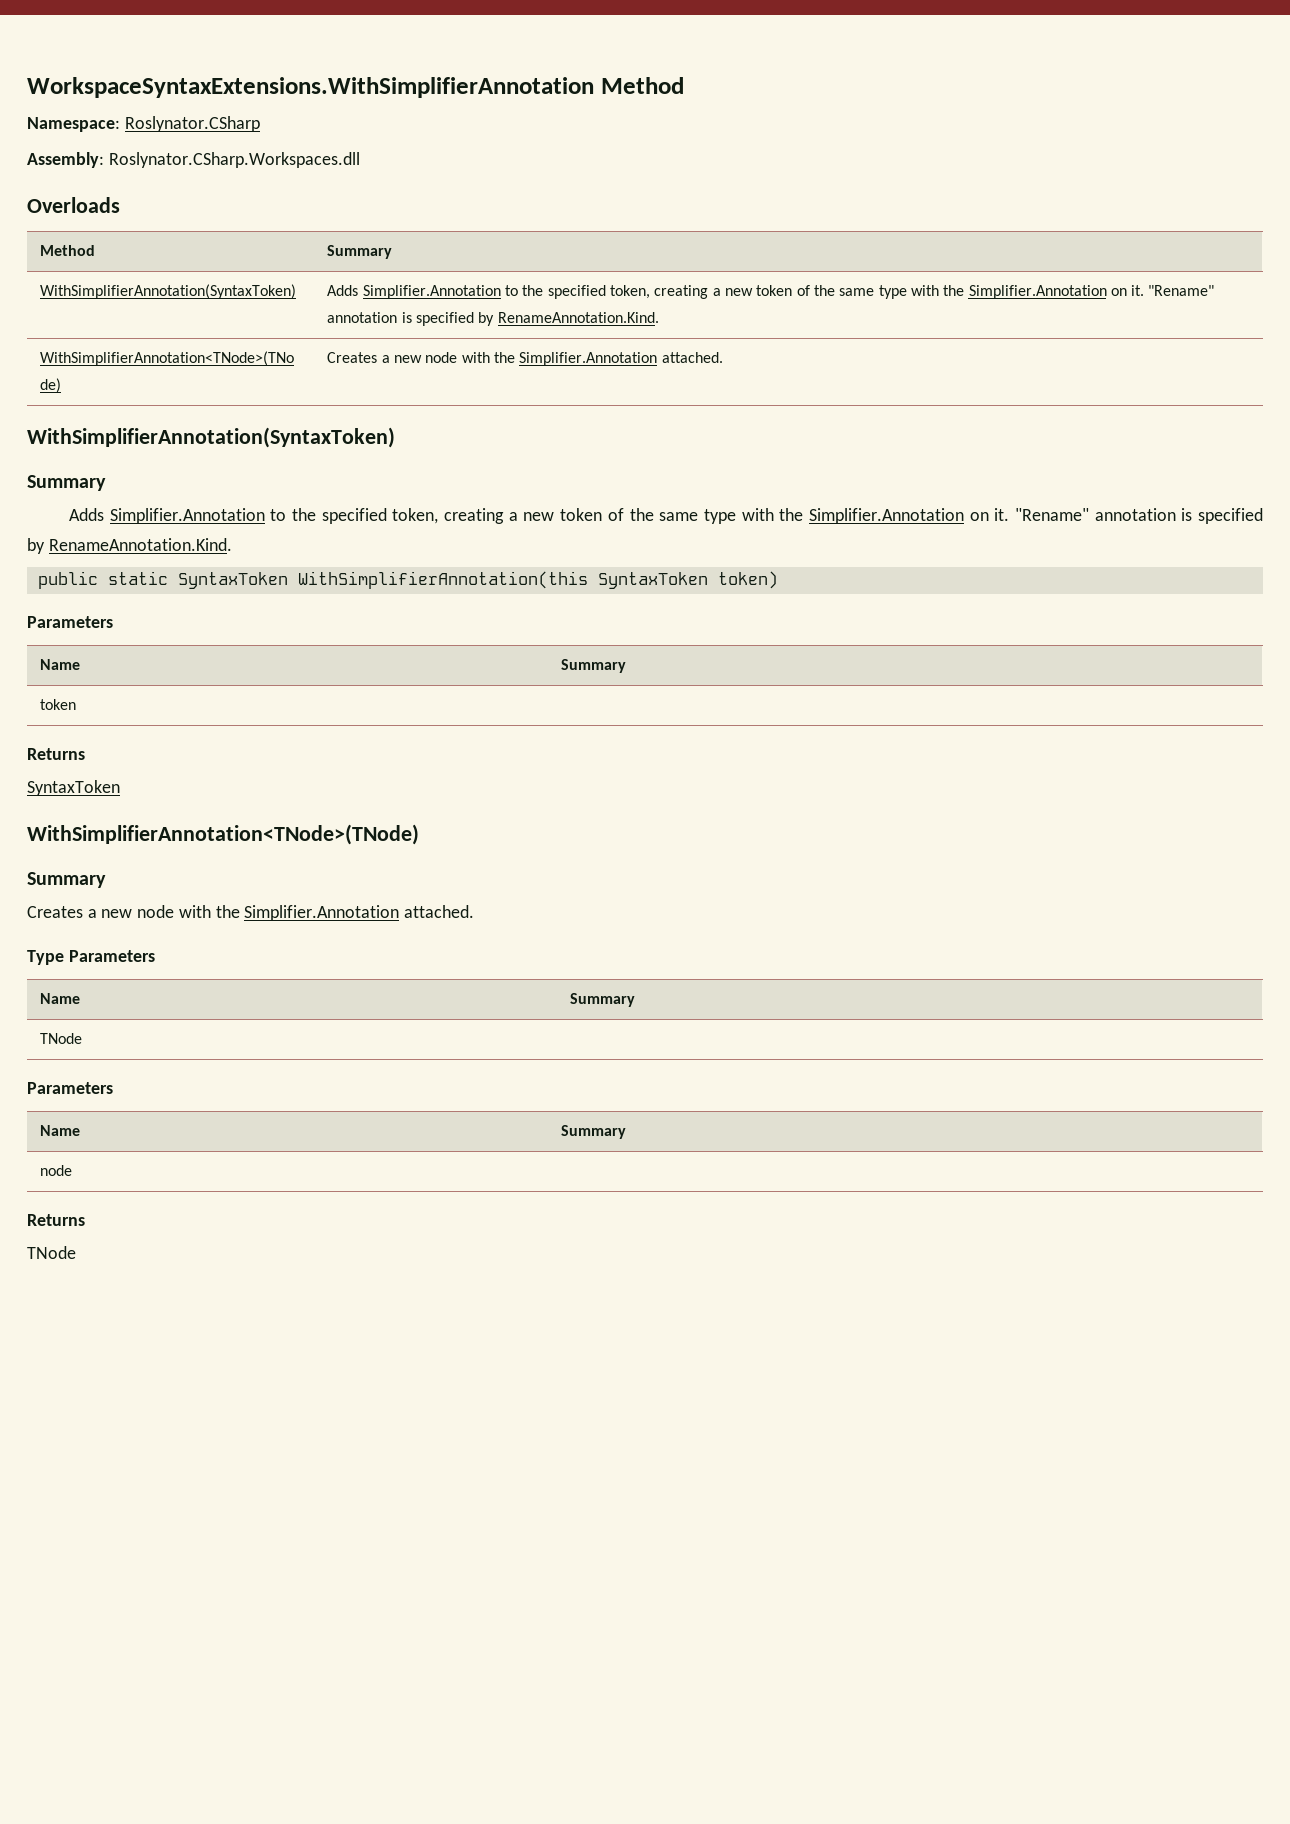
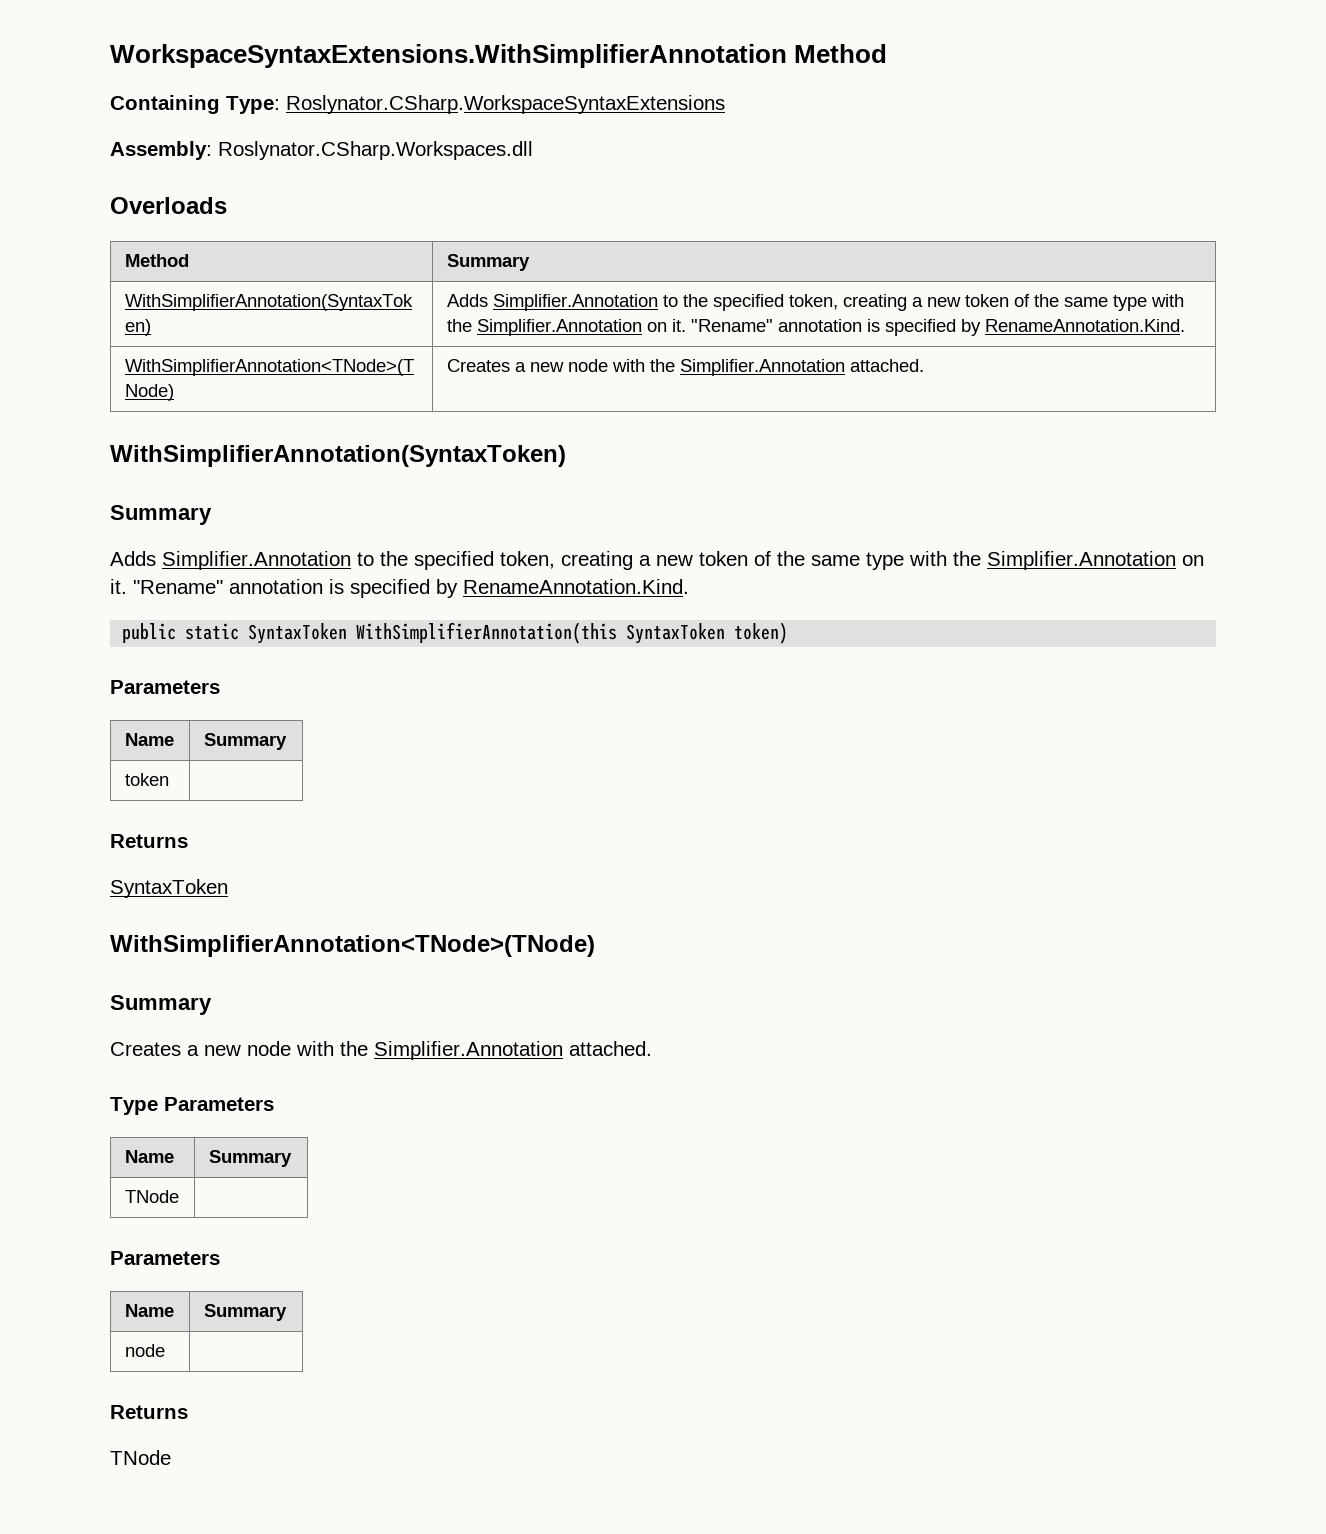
- Namespace: Roslynator.CSharp
+ Containing Type: Roslynator.CSharp.WorkspaceSyntaxExtensions

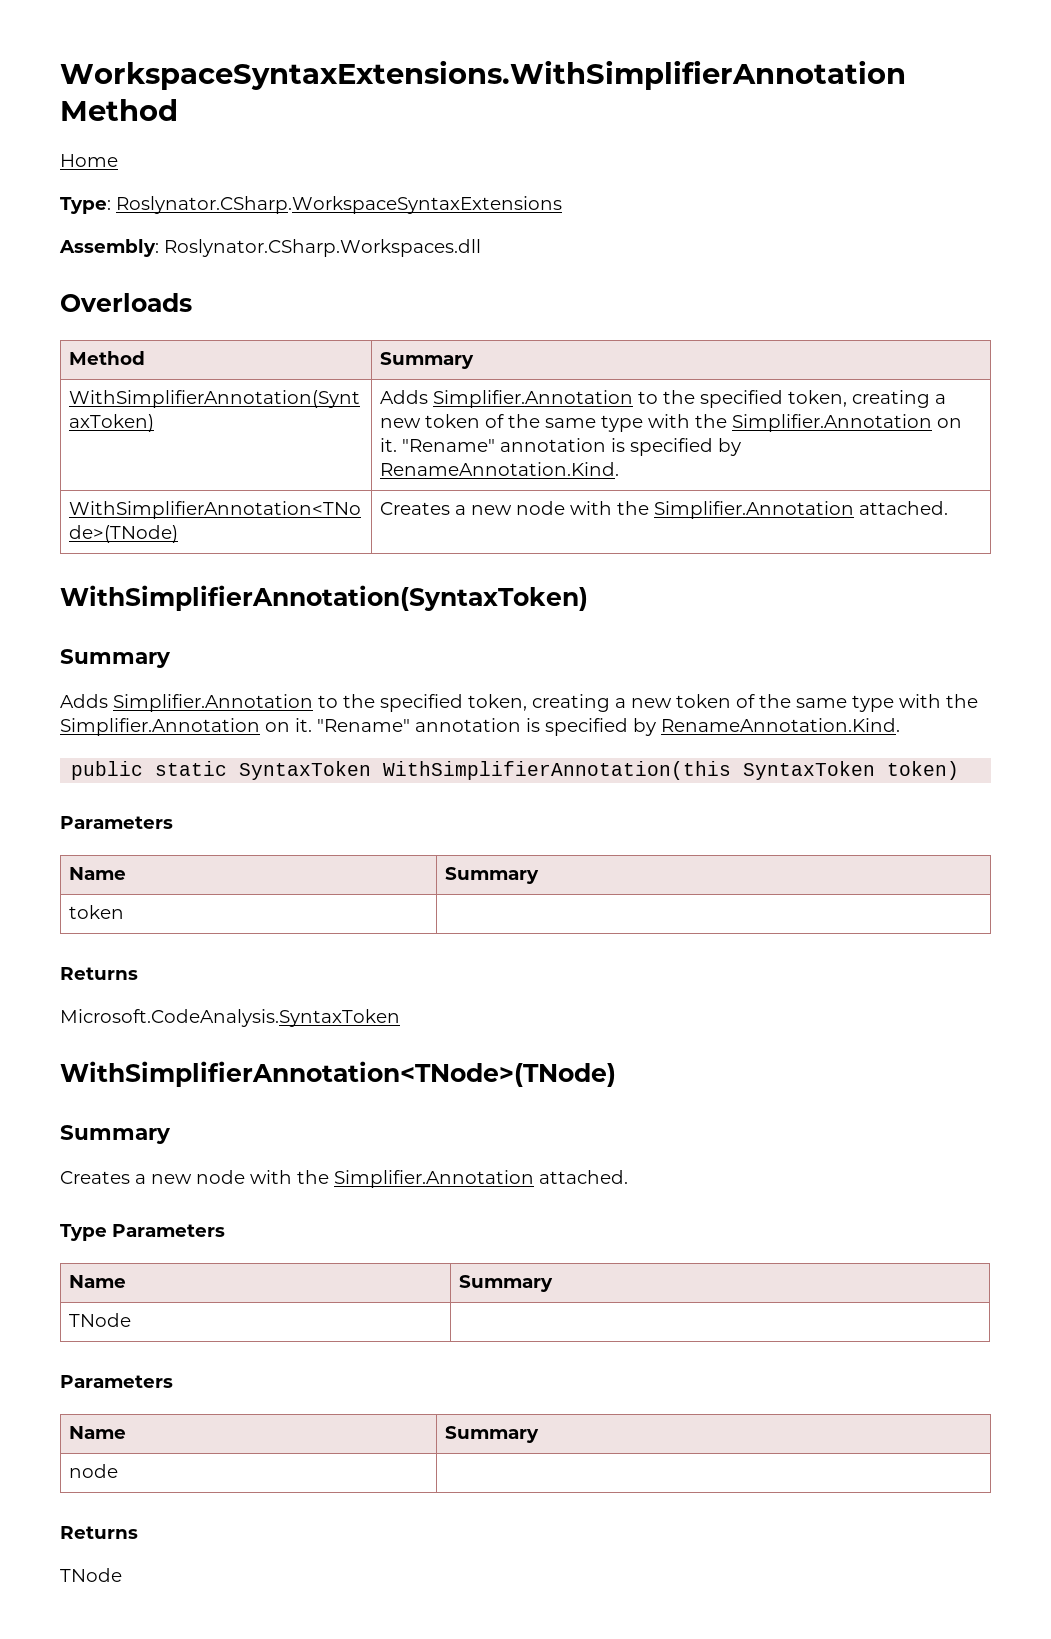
- Containing Type: Roslynator.CSharp.WorkspaceSyntaxExtensions
+ Home
+ Type: Roslynator.CSharp.WorkspaceSyntaxExtensions
  token |
  Returns
- SyntaxToken
+ Microsoft.CodeAnalysis.SyntaxToken

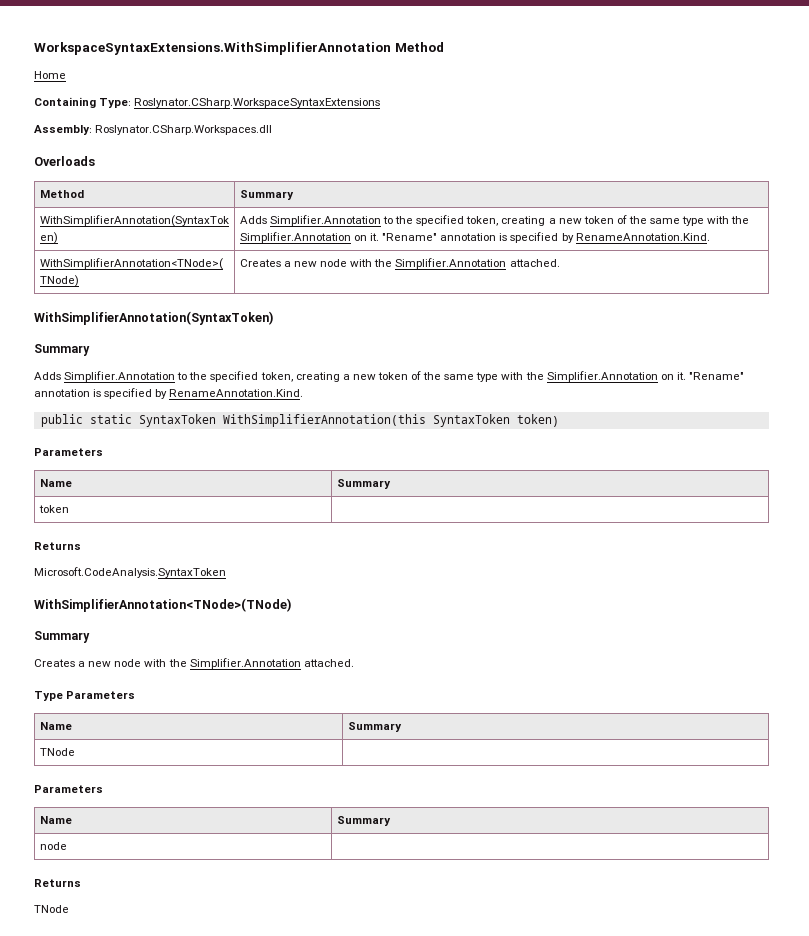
- Type: Roslynator.CSharp.WorkspaceSyntaxExtensions
+ Containing Type: Roslynator.CSharp.WorkspaceSyntaxExtensions

